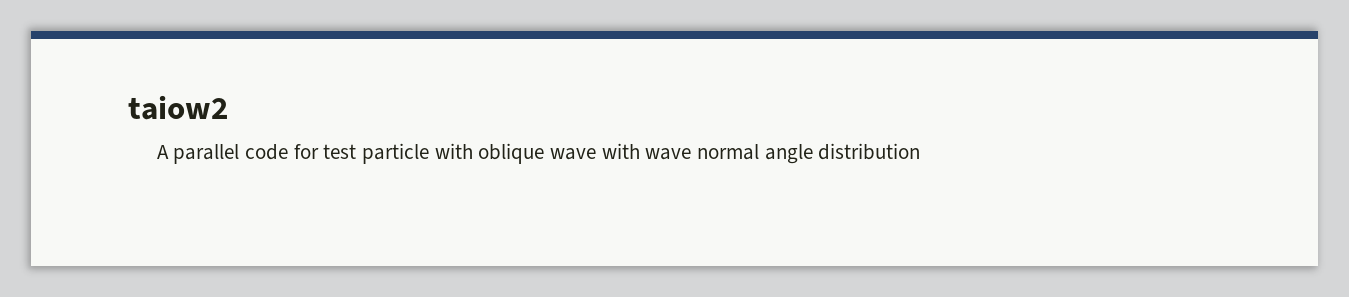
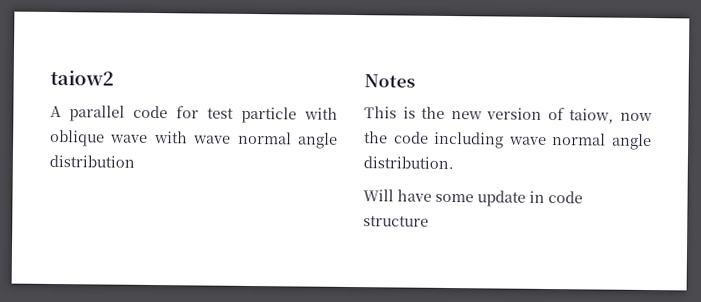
+ Notes
+ This is the new version of taiow, now the code including wave normal angle distribution.
+ Will have some update in code structure

